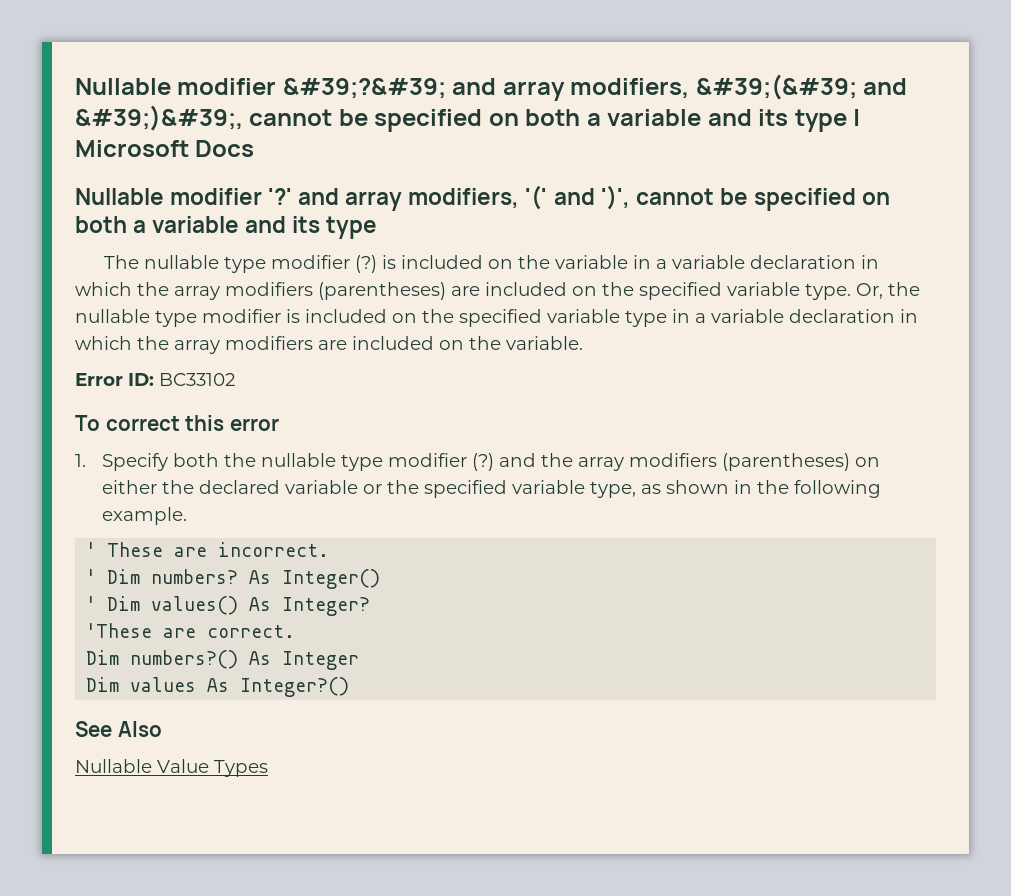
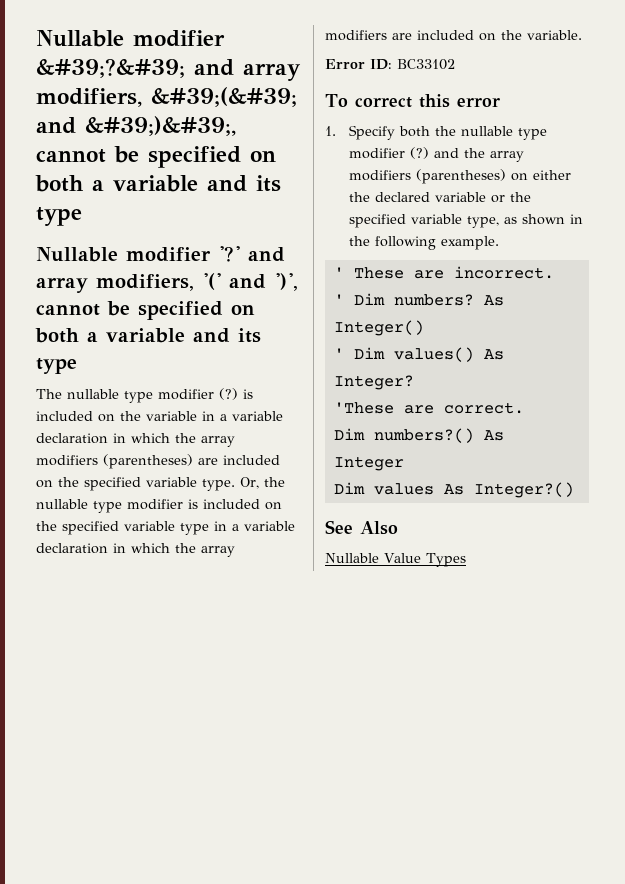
- Nullable modifier &#39;?&#39; and array modifiers, &#39;(&#39; and &#39;)&#39;, cannot be specified on both a variable and its type | Microsoft Docs
+ Nullable modifier &#39;?&#39; and array modifiers, &#39;(&#39; and &#39;)&#39;, cannot be specified on both a variable and its type

